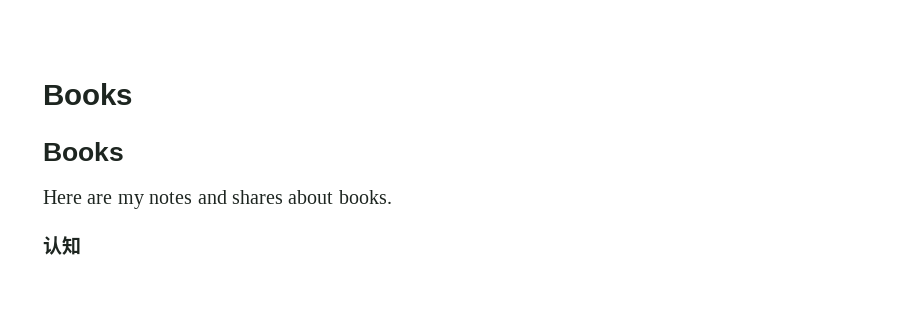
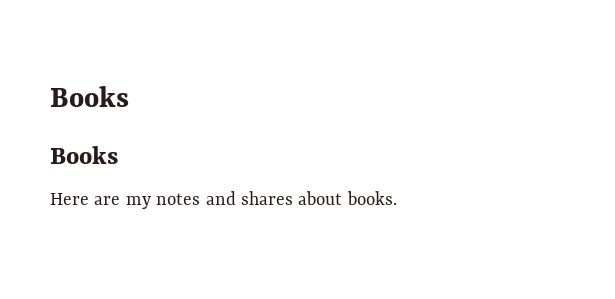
- 认知

